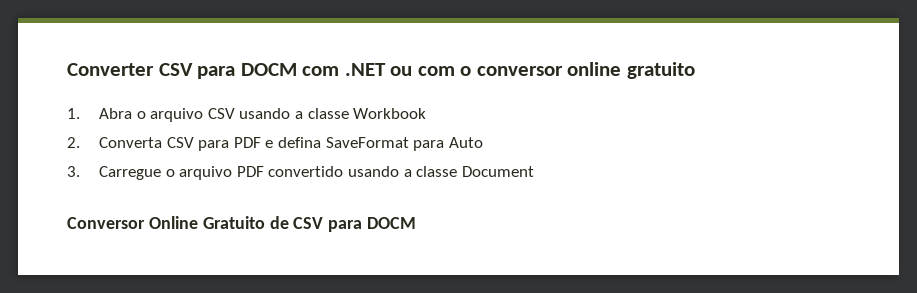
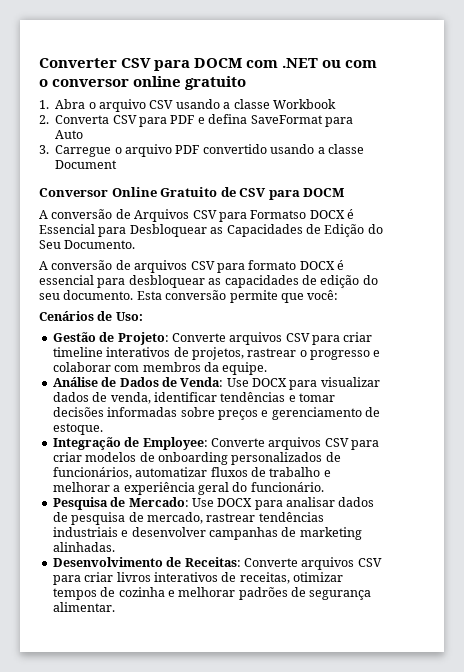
+ A conversão de Arquivos CSV para Formatso DOCX é Essencial para Desbloquear as Capacidades de Edição do Seu Documento.
+ A conversão de arquivos CSV para formato DOCX é essencial para desbloquear as capacidades de edição do seu documento. Esta conversão permite que você:
+ Cenários de Uso:
+ Gestão de Projeto: Converte arquivos CSV para criar timeline interativos de projetos, rastrear o progresso e colaborar com membros da equipe.
+ Análise de Dados de Venda: Use DOCX para visualizar dados de venda, identificar tendências e tomar decisões informadas sobre preços e gerenciamento de estoque.
+ Integração de Employee: Converte arquivos CSV para criar modelos de onboarding personalizados de funcionários, automatizar fluxos de trabalho e melhorar a experiência geral do funcionário.
+ Pesquisa de Mercado: Use DOCX para analisar dados de pesquisa de mercado, rastrear tendências industriais e desenvolver campanhas de marketing alinhadas.
+ Desenvolvimento de Receitas: Converte arquivos CSV para criar livros interativos de receitas, otimizar tempos de cozinha e melhorar padrões de segurança alimentar.

